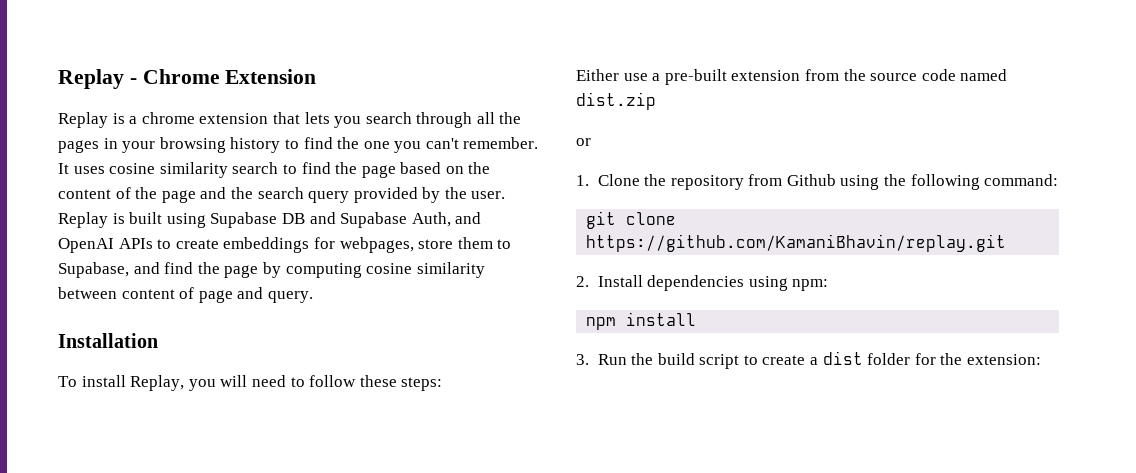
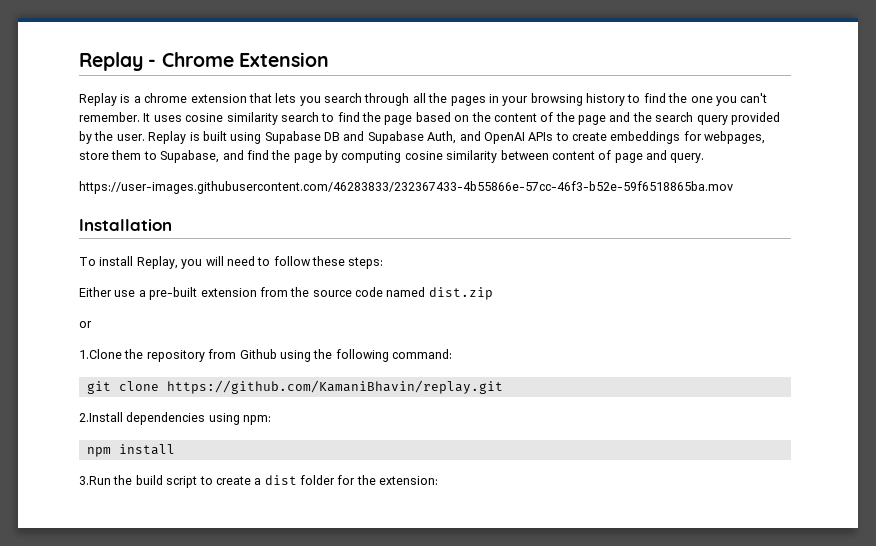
+ https://user-images.githubusercontent.com/46283833/232367433-4b55866e-57cc-46f3-b52e-59f6518865ba.mov
- 1. Clone the repository from Github using the following command:
+ 1.Clone the repository from Github using the following command:
- 2. Install dependencies using npm:
+ 2.Install dependencies using npm:
- 3. Run the build script to create a dist folder for the extension:
+ 3.Run the build script to create a dist folder for the extension:

